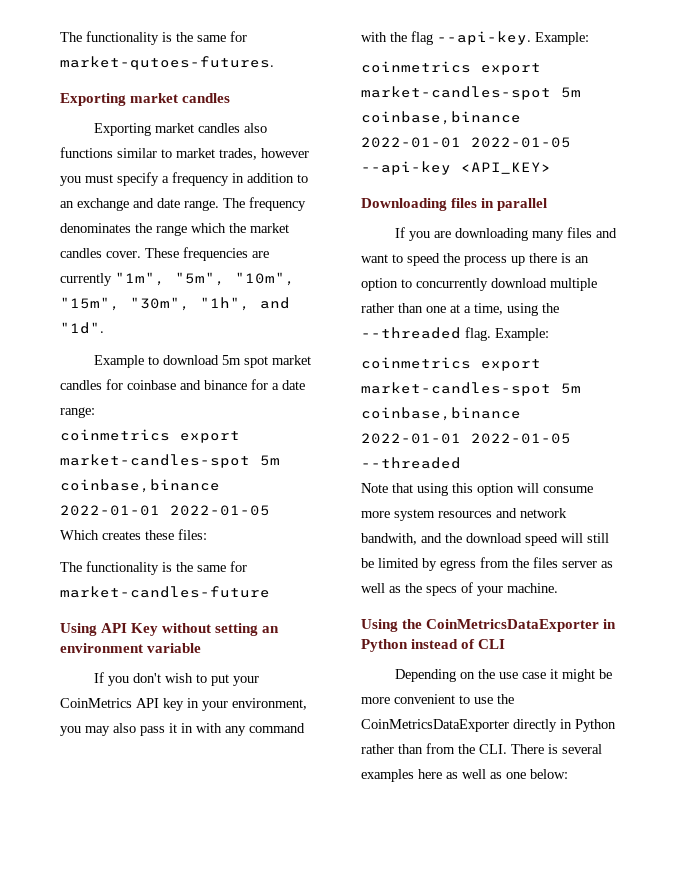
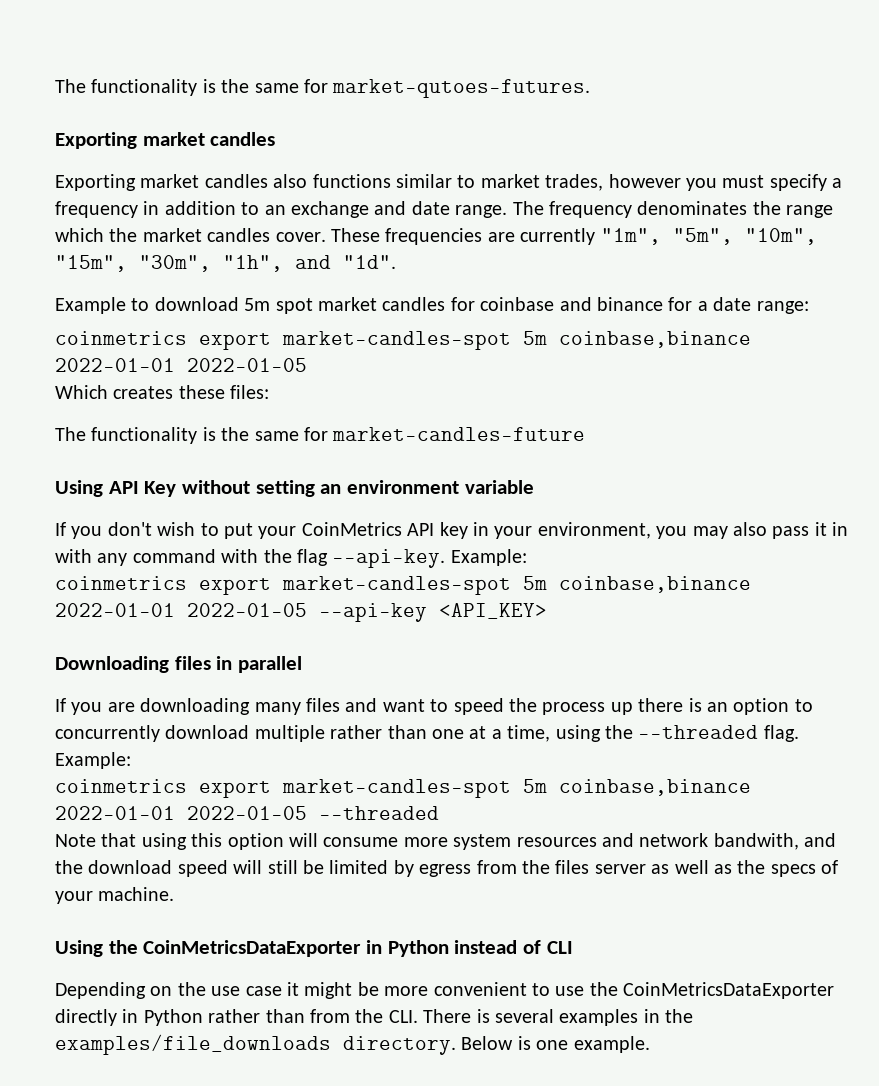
- Depending on the use case it might be more convenient to use the CoinMetricsDataExporter directly in Python rather than from the CLI. There is several examples here as well as one below:
+ Depending on the use case it might be more convenient to use the CoinMetricsDataExporter directly in Python rather than from the CLI. There is several examples in the examples/file_downloads directory. Below is one example.

